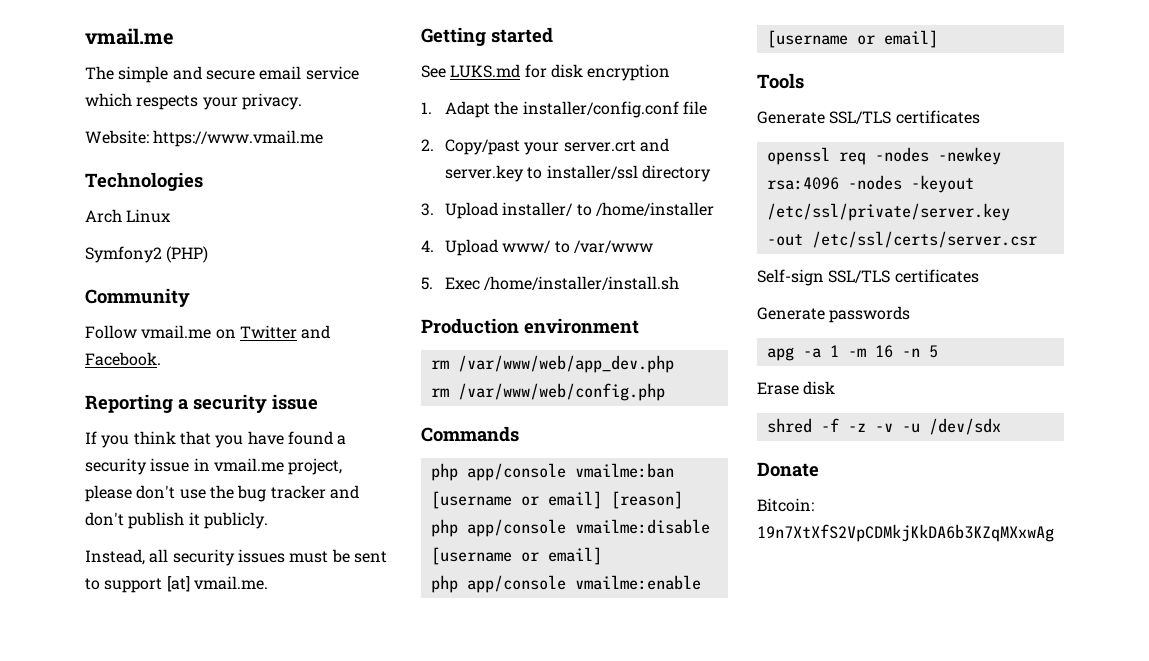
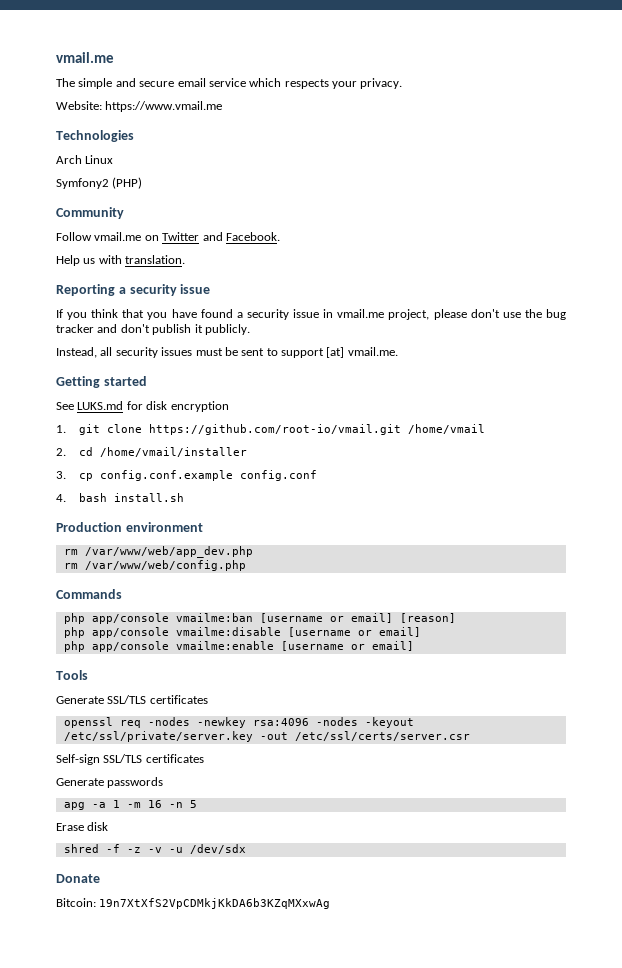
+ Help us with translation.
- 1. Adapt the installer/config.conf file
- 2. Copy/past your server.crt and server.key to installer/ssl directory
- 3. Upload installer/ to /home/installer
- 4. Upload www/ to /var/www
- 5. Exec /home/installer/install.sh
+ 1. git clone https://github.com/root-io/vmail.git /home/vmail
+ 2. cd /home/vmail/installer
+ 3. cp config.conf.example config.conf
+ 4. bash install.sh

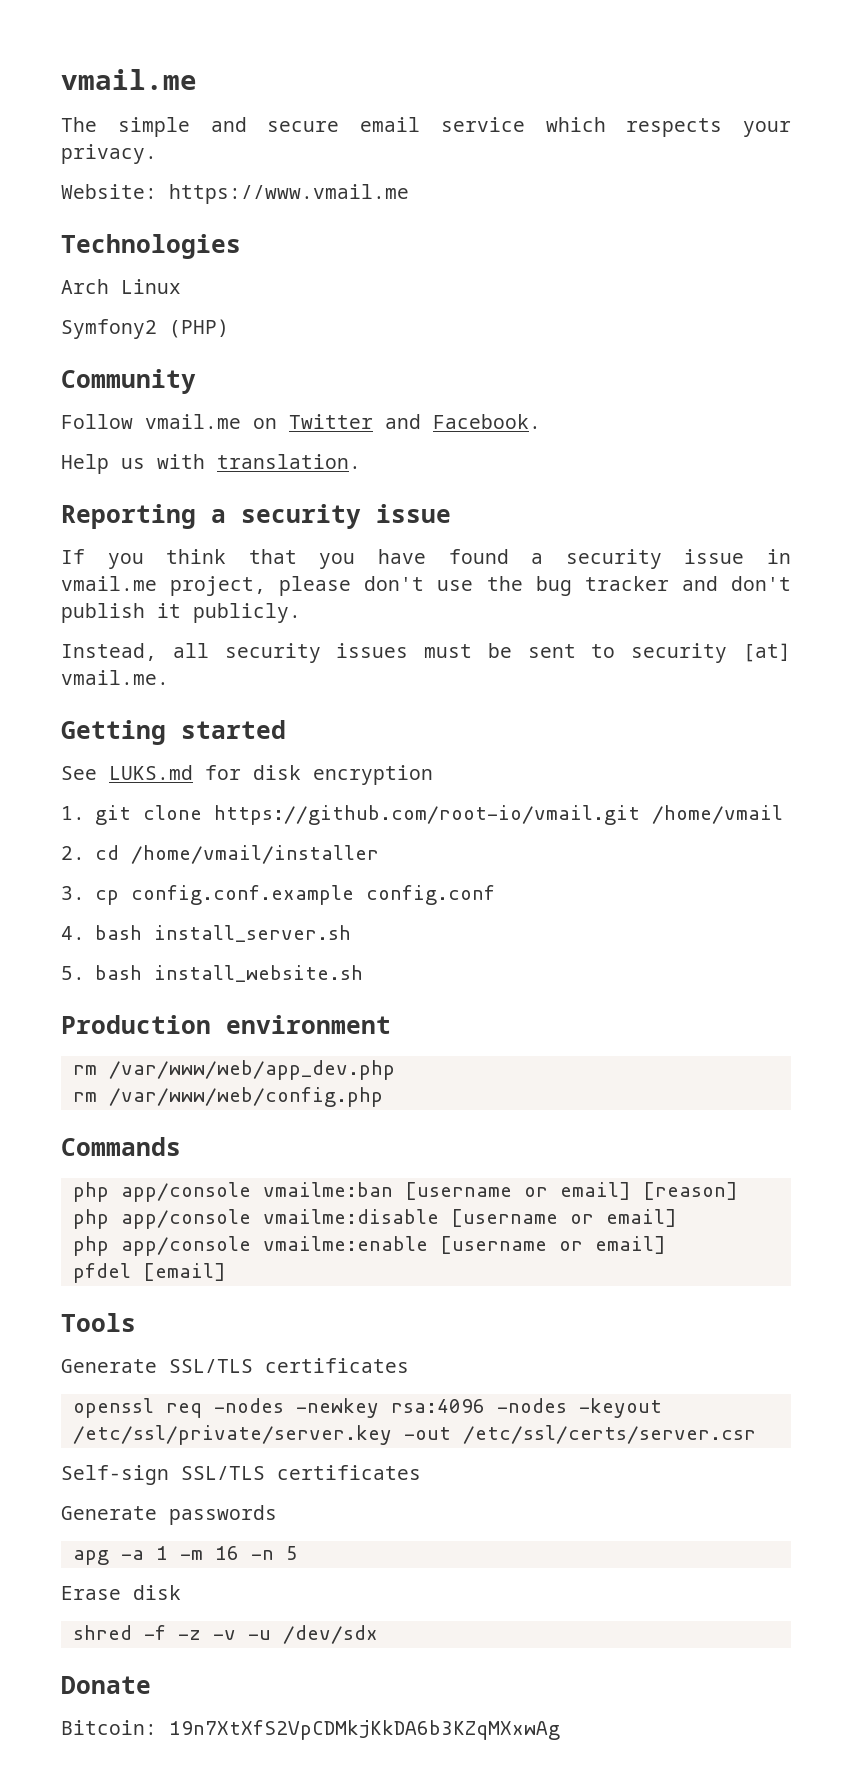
- Instead, all security issues must be sent to support [at] vmail.me.
+ Instead, all security issues must be sent to security [at] vmail.me.
- 4. bash install.sh
+ 4. bash install_server.sh
+ 5. bash install_website.sh
+ pfdel [email]

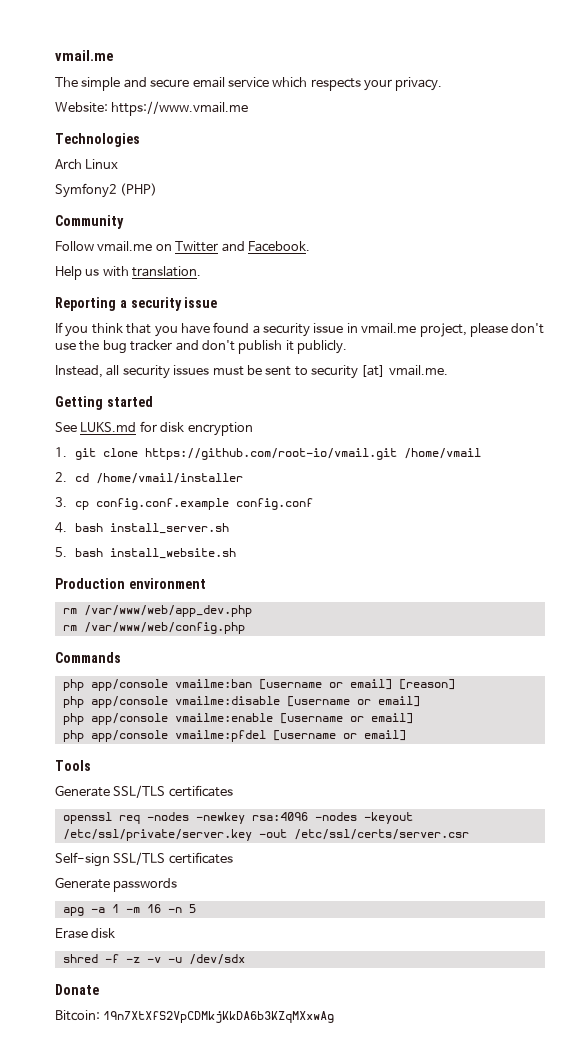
- pfdel [email]
+ php app/console vmailme:pfdel [username or email]

